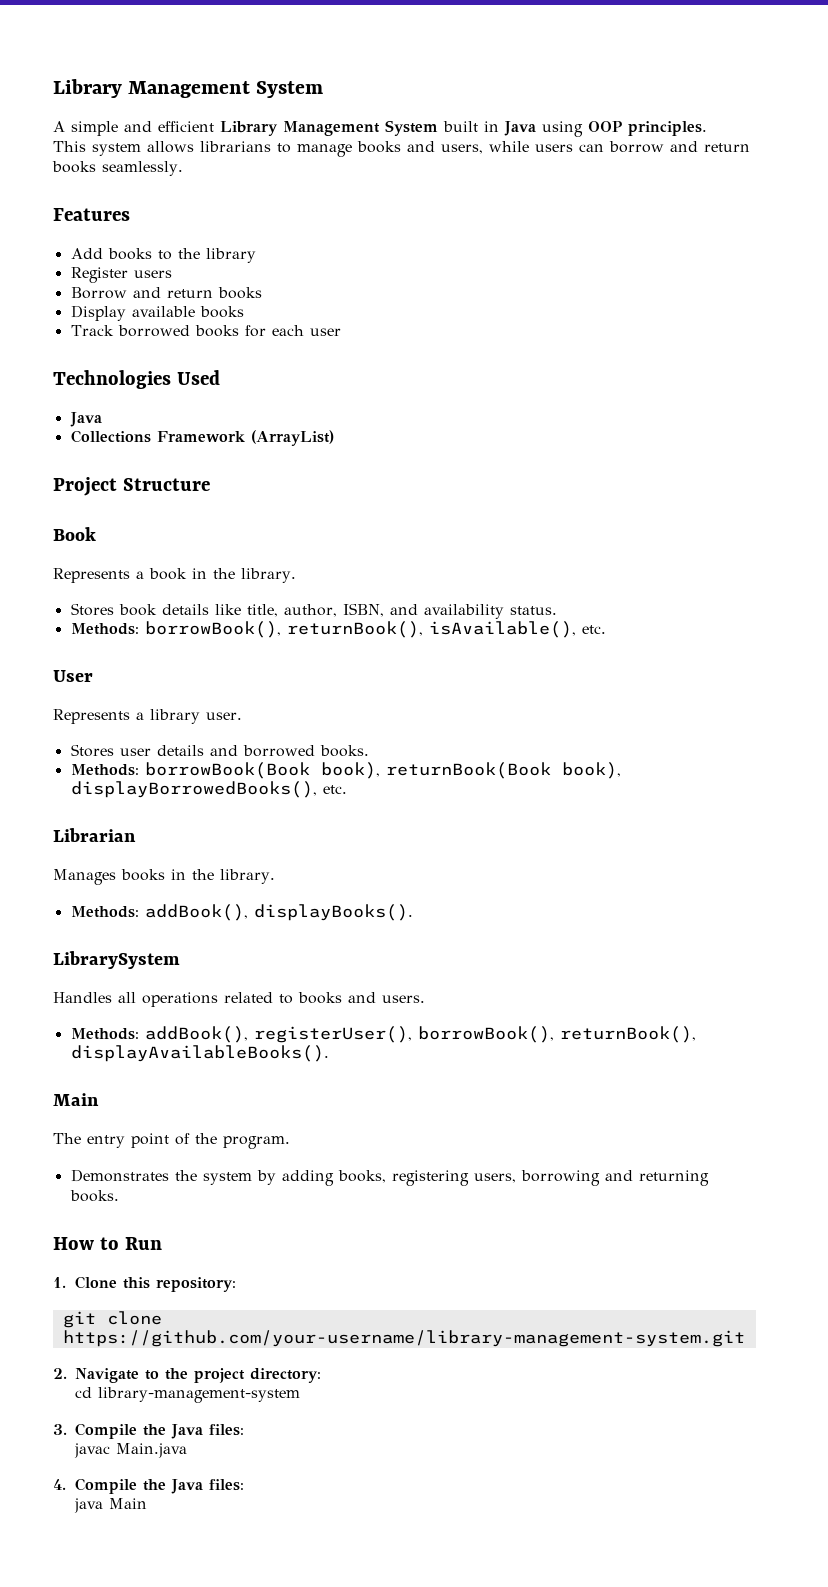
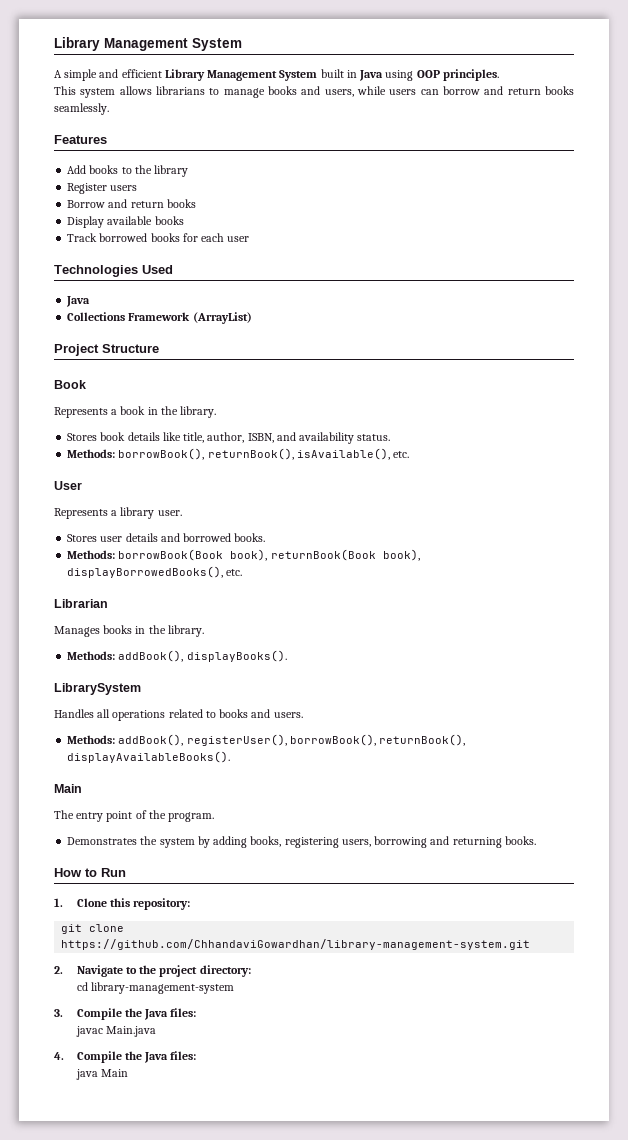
- git clone https://github.com/your-username/library-management-system.git
+ git clone https://github.com/ChhandaviGowardhan/library-management-system.git

